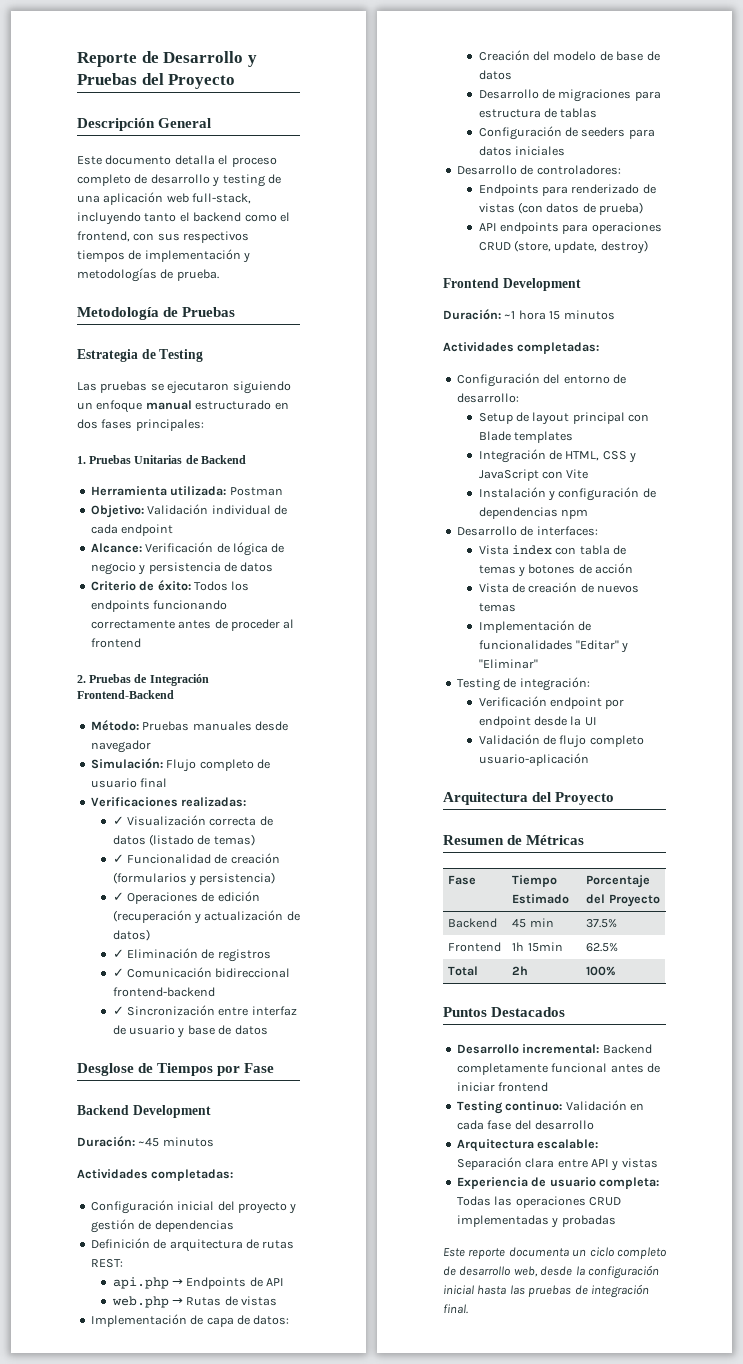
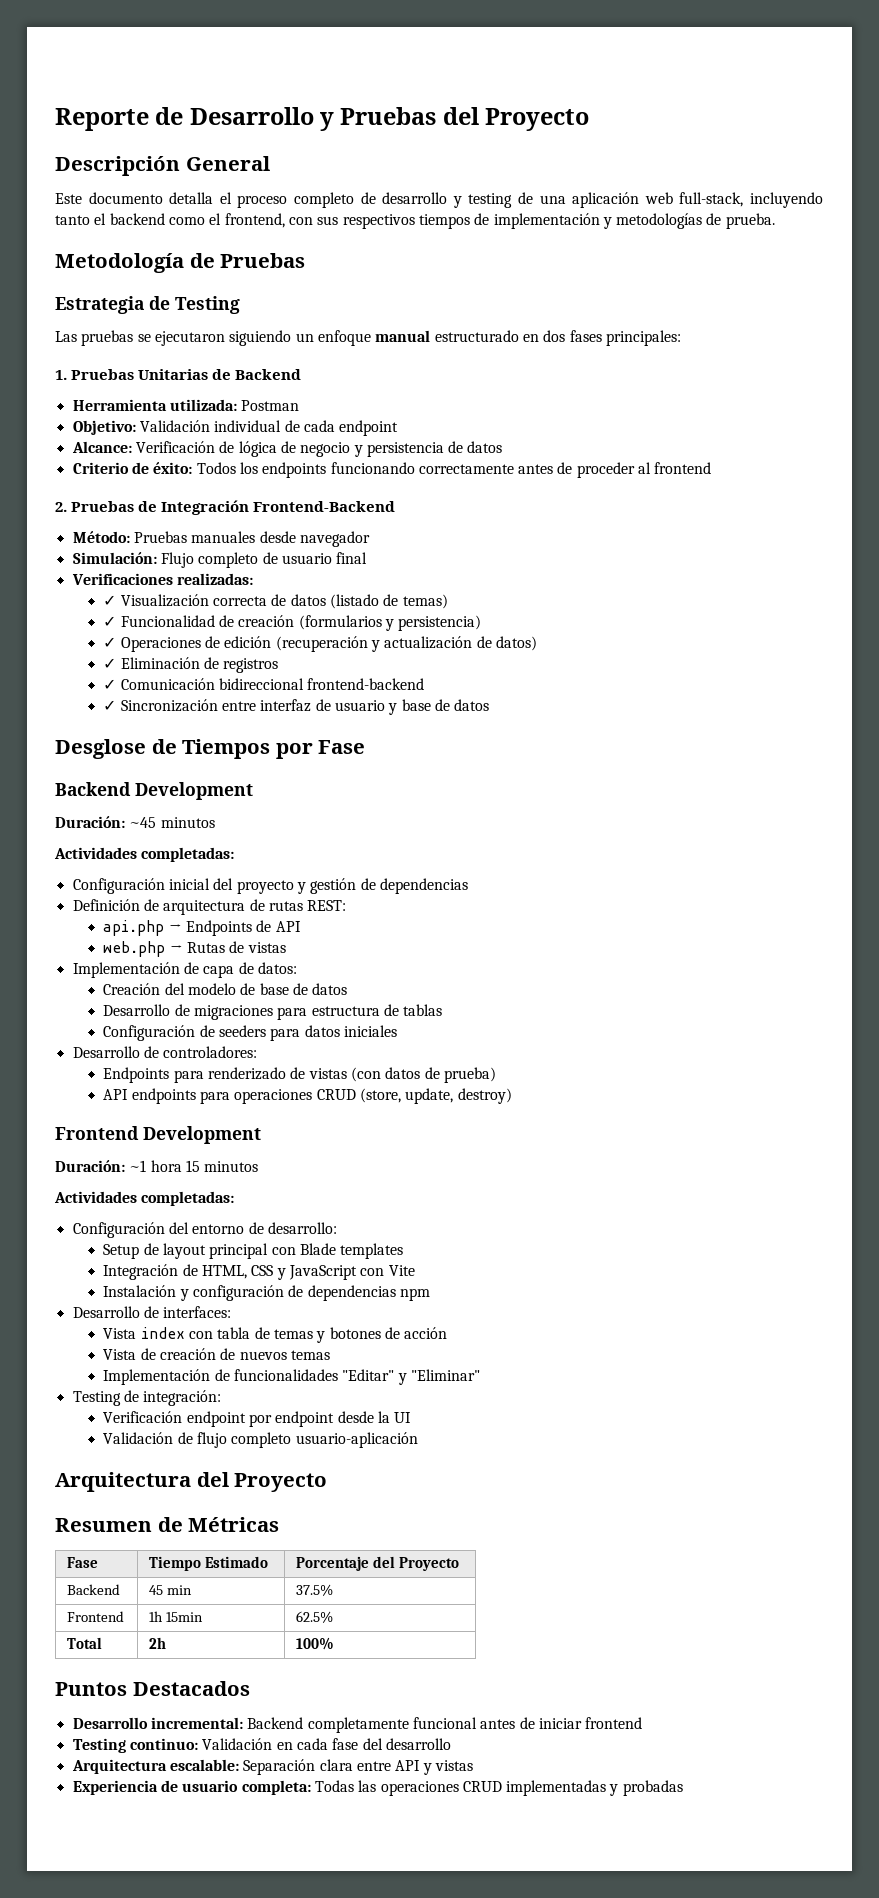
- Este reporte documenta un ciclo completo de desarrollo web, desde la configuración inicial hasta las pruebas de integración final.

